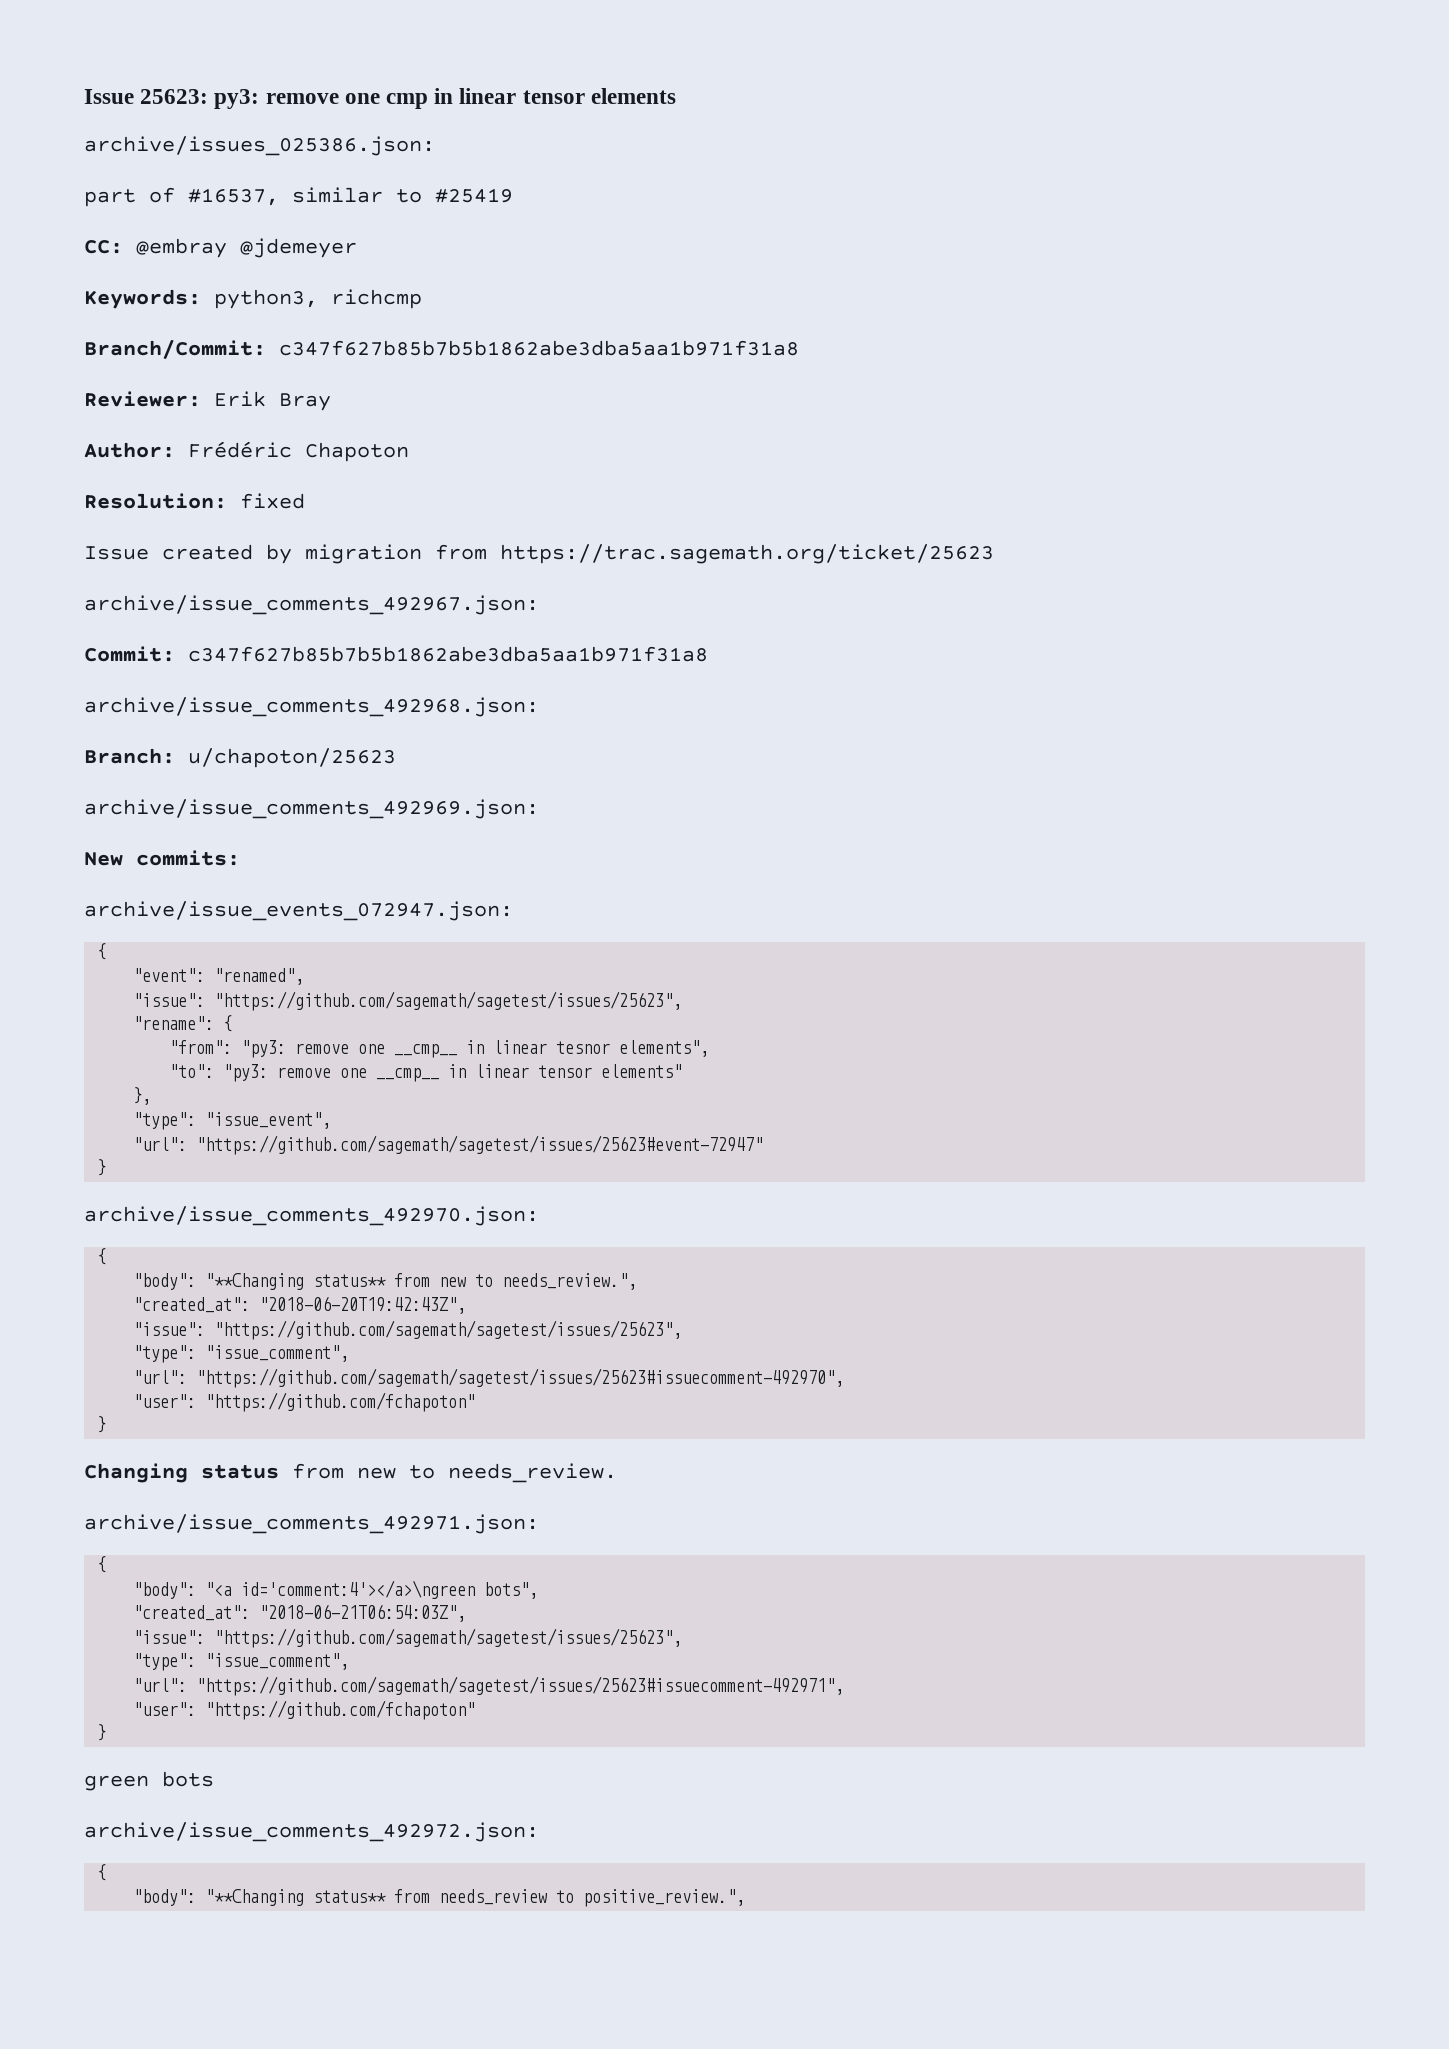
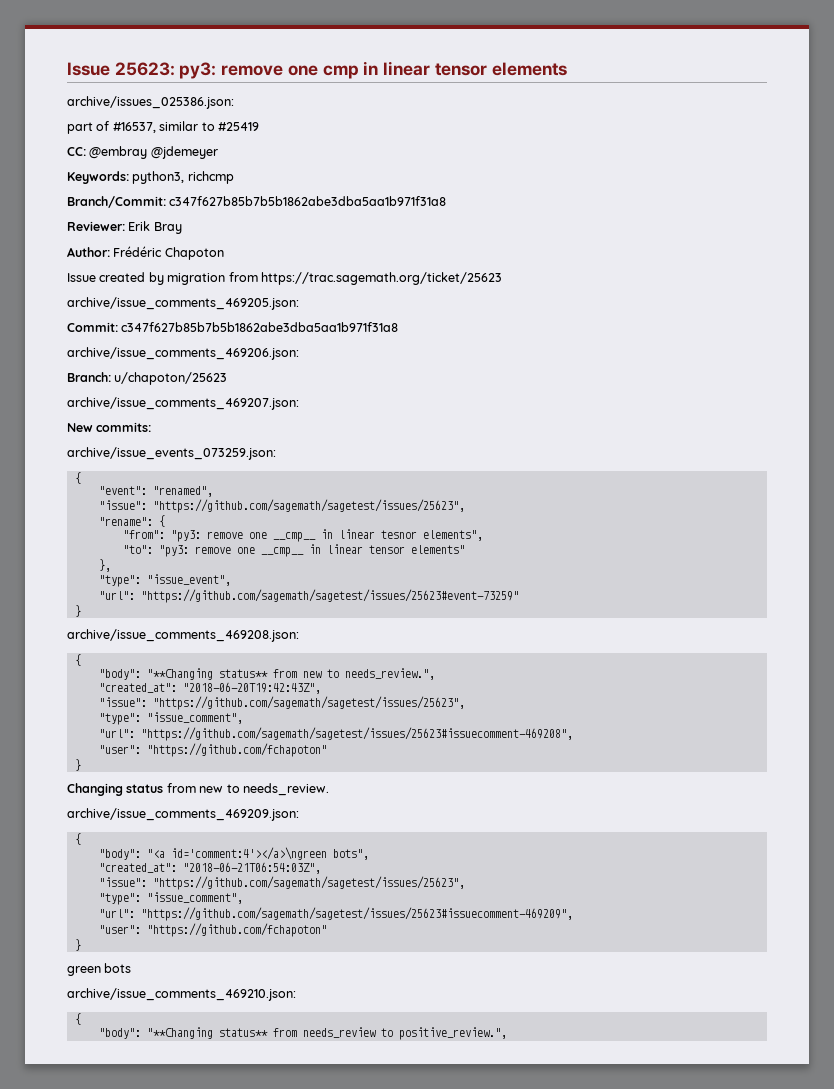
- Resolution: fixed
- archive/issue_comments_492967.json:
+ archive/issue_comments_469205.json:
- archive/issue_comments_492968.json:
+ archive/issue_comments_469206.json:
- archive/issue_comments_492969.json:
+ archive/issue_comments_469207.json:
- archive/issue_events_072947.json:
+ archive/issue_events_073259.json:
- "url": "https://github.com/sagemath/sagetest/issues/25623#event-72947"
+ "url": "https://github.com/sagemath/sagetest/issues/25623#event-73259"
  }
- archive/issue_comments_492970.json:
+ archive/issue_comments_469208.json:
- "url": "https://github.com/sagemath/sagetest/issues/25623#issuecomment-492970",
+ "url": "https://github.com/sagemath/sagetest/issues/25623#issuecomment-469208",
- archive/issue_comments_492971.json:
+ archive/issue_comments_469209.json:
- "url": "https://github.com/sagemath/sagetest/issues/25623#issuecomment-492971",
+ "url": "https://github.com/sagemath/sagetest/issues/25623#issuecomment-469209",
- archive/issue_comments_492972.json:
+ archive/issue_comments_469210.json:

